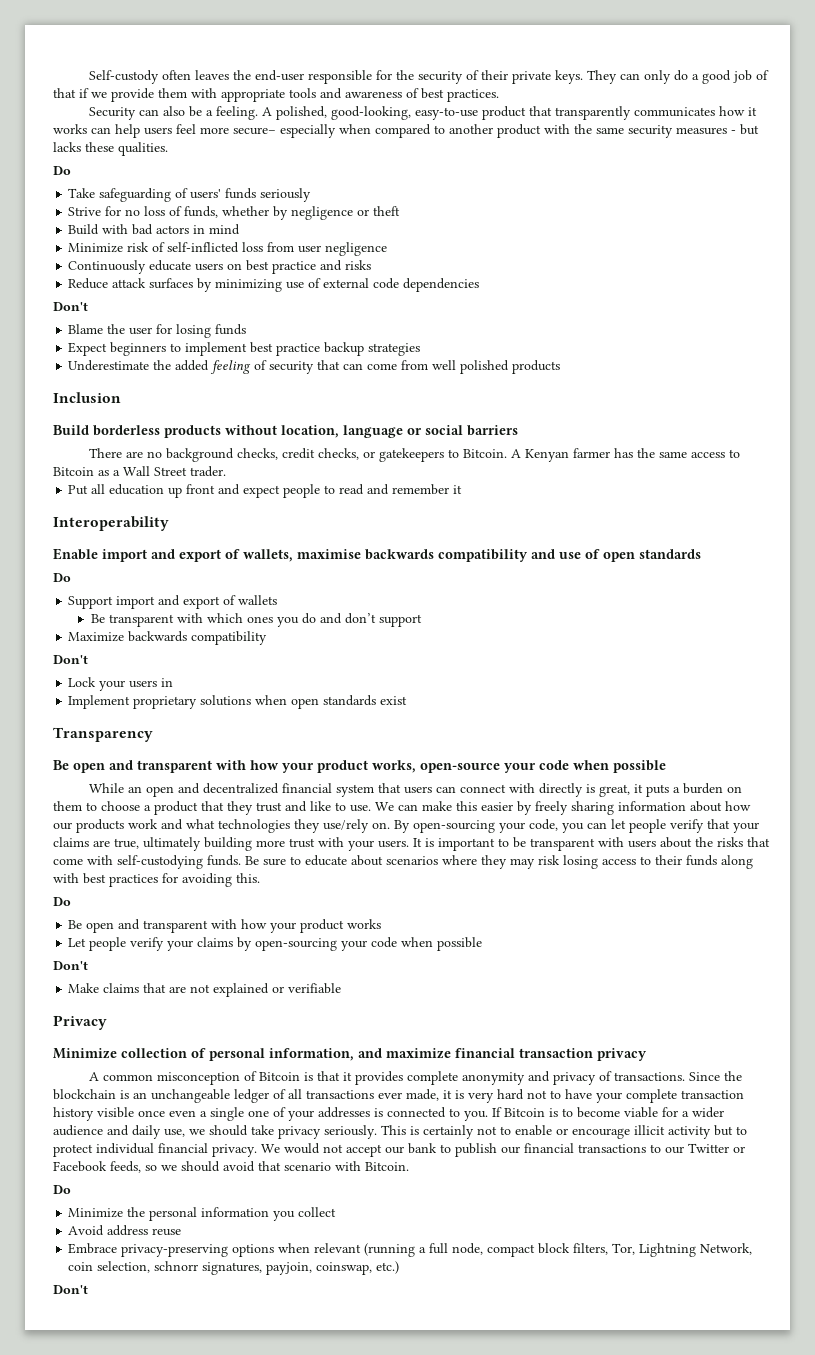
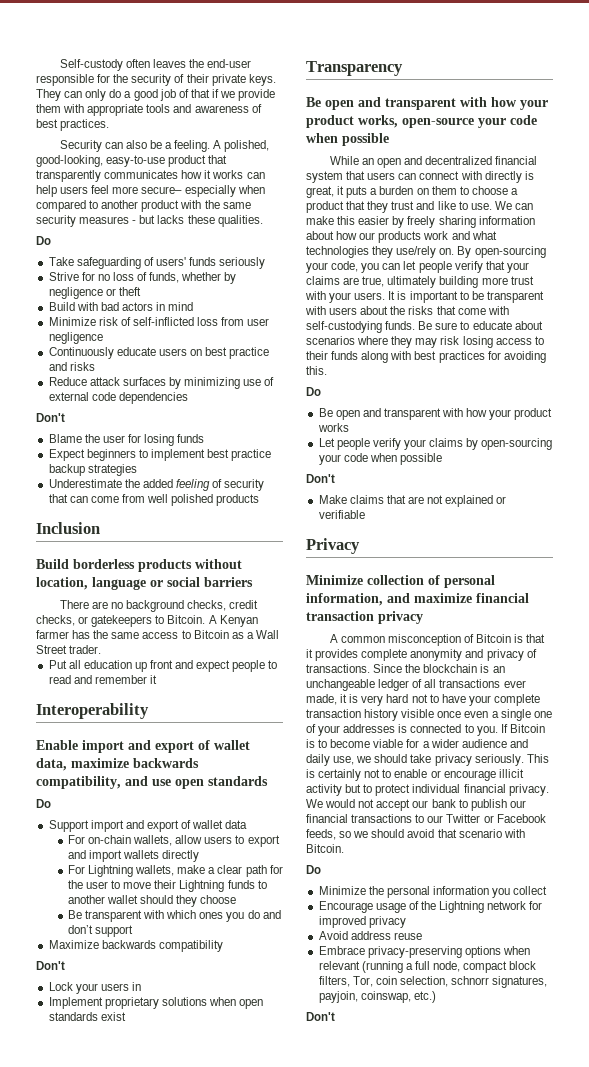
- Enable import and export of wallets, maximise backwards compatibility and use of open standards
+ Enable import and export of wallet data, maximize backwards compatibility, and use open standards
- Support import and export of wallets
+ Support import and export of wallet data
+ For on-chain wallets, allow users to export and import wallets directly
+ For Lightning wallets, make a clear path for the user to move their Lightning funds to another wallet should they choose
+ Encourage usage of the Lightning network for improved privacy
- Embrace privacy-preserving options when relevant (running a full node, compact block filters, Tor, Lightning Network, coin selection, schnorr signatures, payjoin, coinswap, etc.)
+ Embrace privacy-preserving options when relevant (running a full node, compact block filters, Tor, coin selection, schnorr signatures, payjoin, coinswap, etc.)

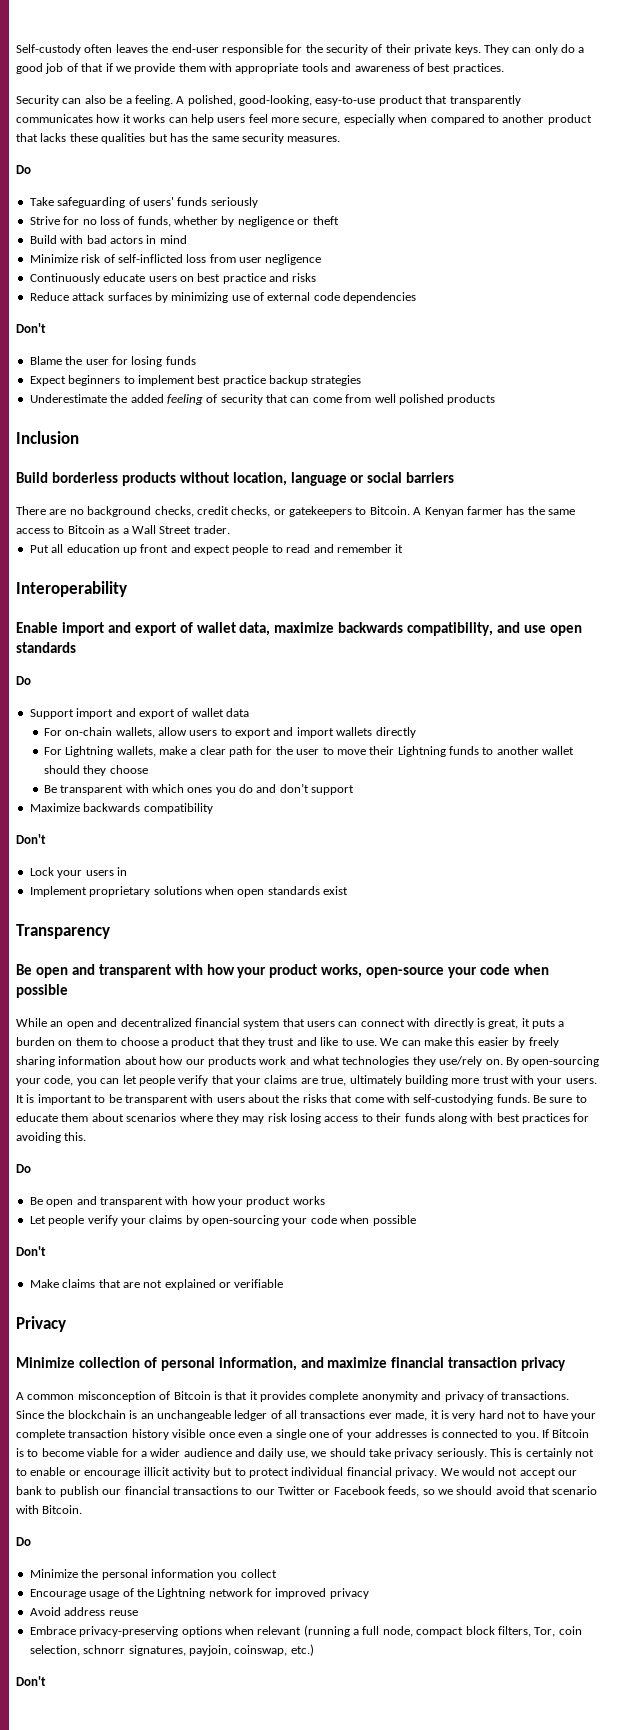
- A polished, good-looking, easy-to-use product that transparently communicates how it works can help users feel more secure– especially when compared to another product with the same security measures - but lacks these qualities.
+ A polished, good-looking, easy-to-use product that transparently communicates how it works can help users feel more secure, especially when compared to another product that lacks these qualities but has the same security measures.
- Be sure to educate about scenarios where they may risk losing access to their funds along with best practices for avoiding this.
+ Be sure to educate them about scenarios where they may risk losing access to their funds along with best practices for avoiding this.

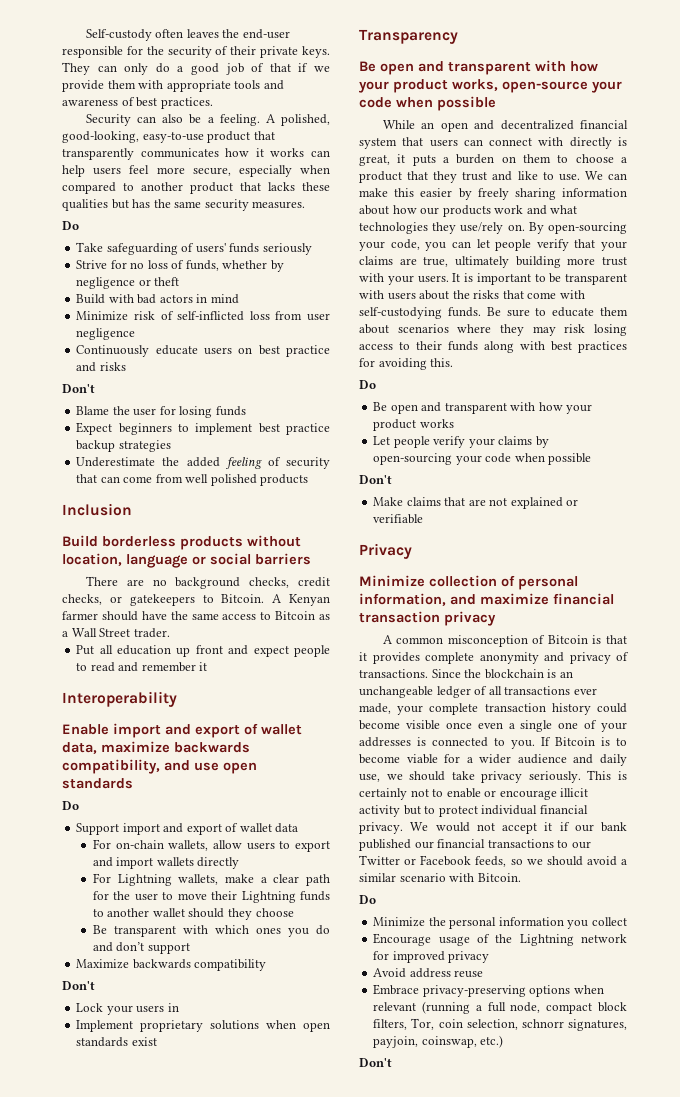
- Reduce attack surfaces by minimizing use of external code dependencies
- A Kenyan farmer has the same access to Bitcoin as a Wall Street trader.
+ A Kenyan farmer should have the same access to Bitcoin as a Wall Street trader.
- Since the blockchain is an unchangeable ledger of all transactions ever made, it is very hard not to have your complete transaction history visible once even a single one of your addresses is connected to you.
+ Since the blockchain is an unchangeable ledger of all transactions ever made, your complete transaction history could become visible once even a single one of your addresses is connected to you.
- We would not accept our bank to publish our financial transactions to our Twitter or Facebook feeds, so we should avoid that scenario with Bitcoin.
+ We would not accept it if our bank published our financial transactions to our Twitter or Facebook feeds, so we should avoid a similar scenario with Bitcoin.

